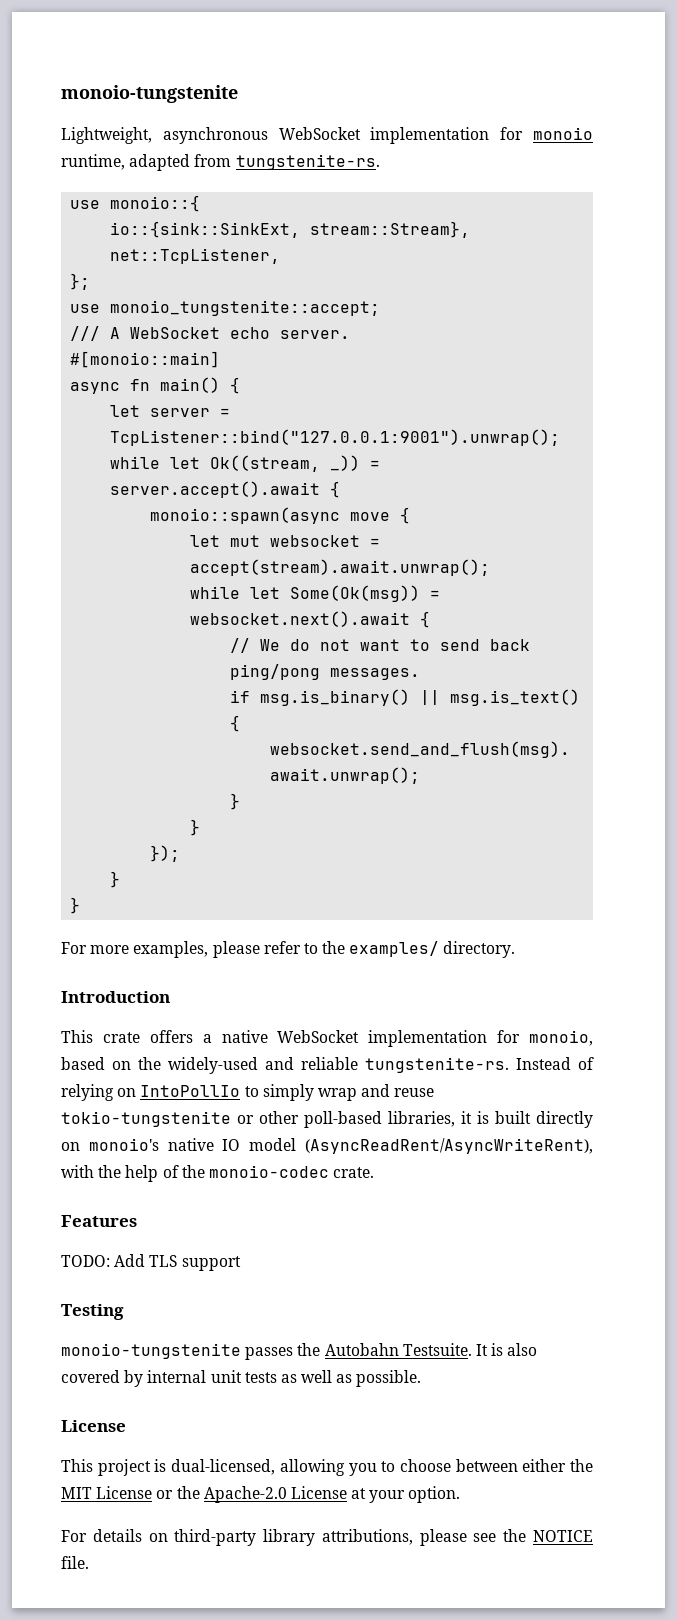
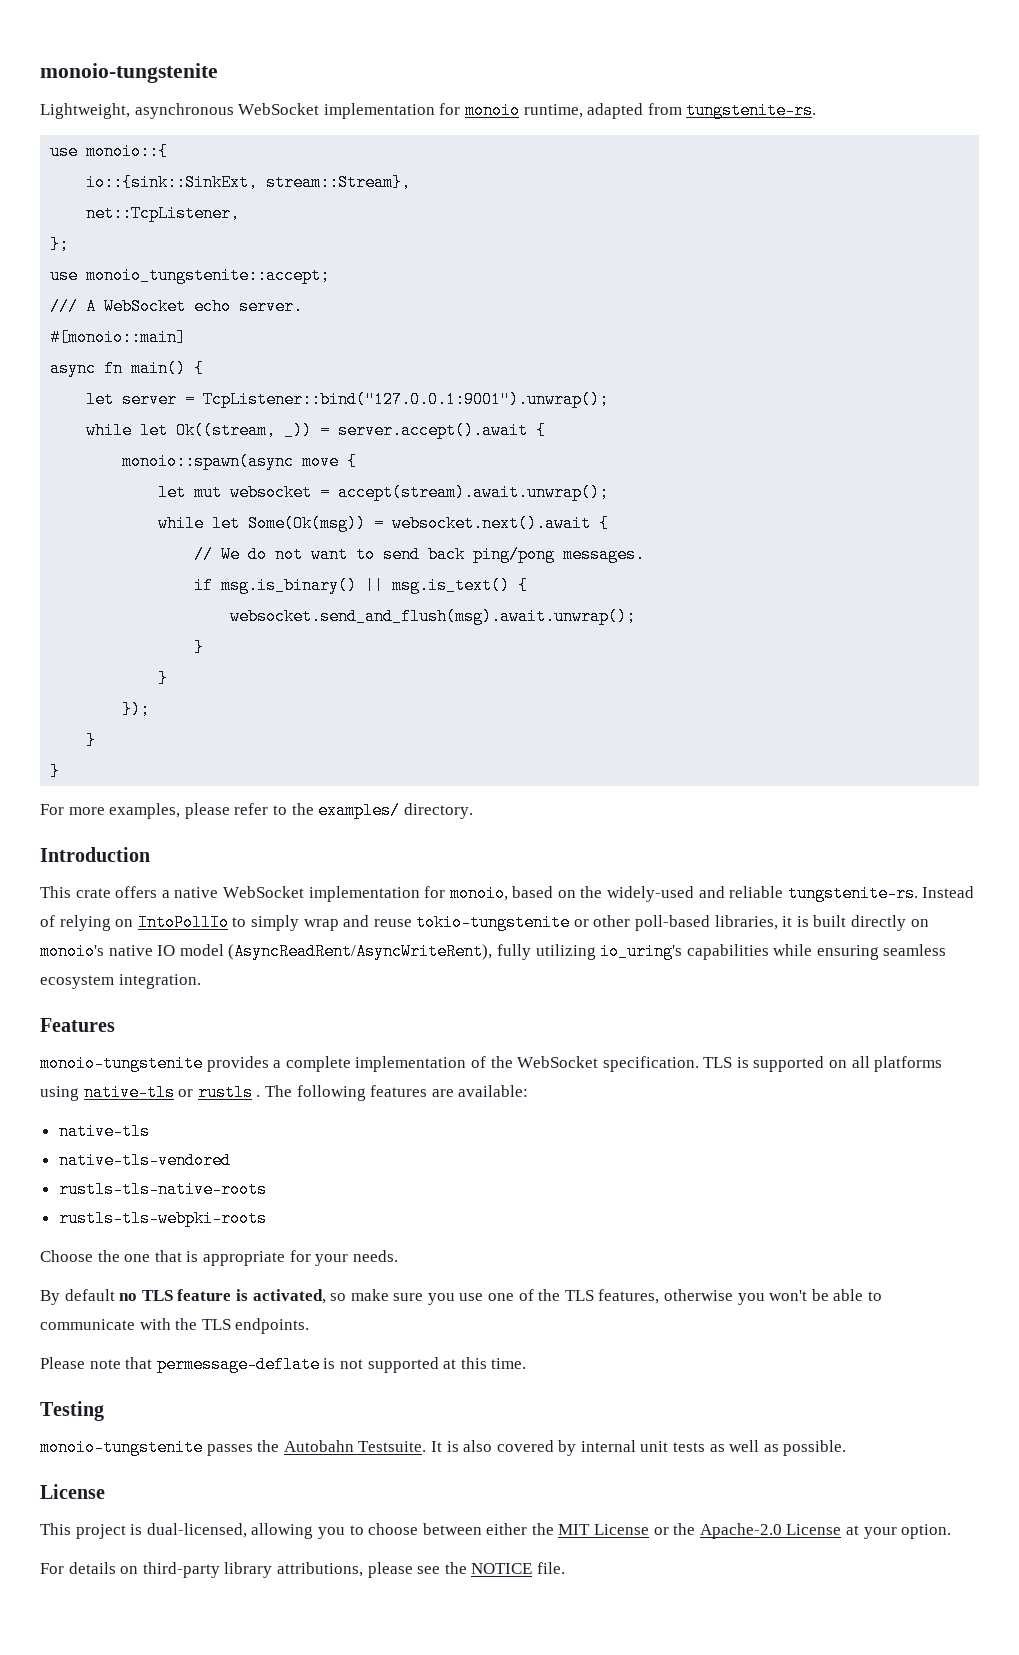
- Instead of relying on IntoPollIo to simply wrap and reuse tokio-tungstenite or other poll-based libraries, it is built directly on monoio's native IO model (AsyncReadRent/AsyncWriteRent), with the help of the monoio-codec crate.
+ Instead of relying on IntoPollIo to simply wrap and reuse tokio-tungstenite or other poll-based libraries, it is built directly on monoio's native IO model (AsyncReadRent/AsyncWriteRent), fully utilizing io_uring's capabilities while ensuring seamless ecosystem integration.
  Features
- TODO: Add TLS support
+ monoio-tungstenite provides a complete implementation of the WebSocket specification. TLS is supported on all platforms using native-tls or rustls . The following features are available:
+ native-tls
+ native-tls-vendored
+ rustls-tls-native-roots
+ rustls-tls-webpki-roots
+ Choose the one that is appropriate for your needs.
+ By default no TLS feature is activated, so make sure you use one of the TLS features, otherwise you won't be able to communicate with the TLS endpoints.
+ Please note that permessage-deflate is not supported at this time.

